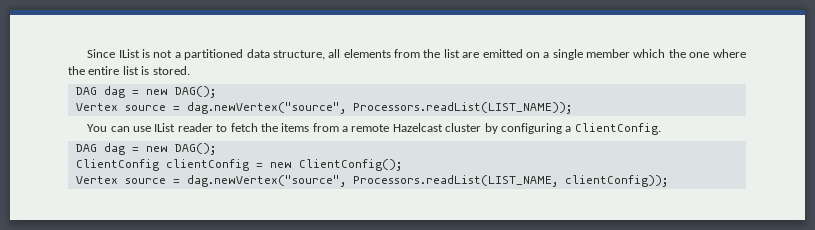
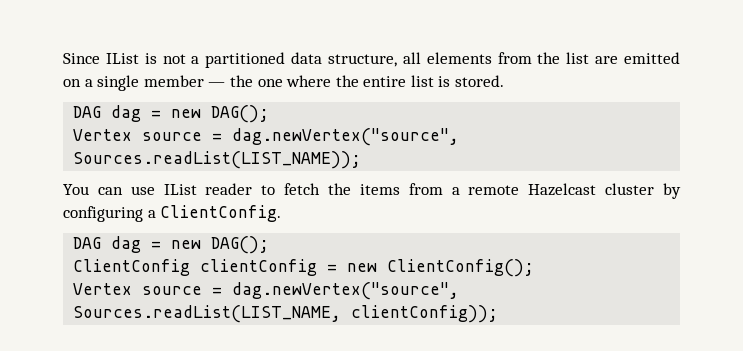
- Since IList is not a partitioned data structure, all elements from the list are emitted on a single member which the one where the entire list is stored.
+ Since IList is not a partitioned data structure, all elements from the list are emitted on a single member — the one where the entire list is stored.
- Vertex source = dag.newVertex("source", Processors.readList(LIST_NAME));
+ Vertex source = dag.newVertex("source", Sources.readList(LIST_NAME));
- Vertex source = dag.newVertex("source", Processors.readList(LIST_NAME, clientConfig));
+ Vertex source = dag.newVertex("source", Sources.readList(LIST_NAME, clientConfig));

